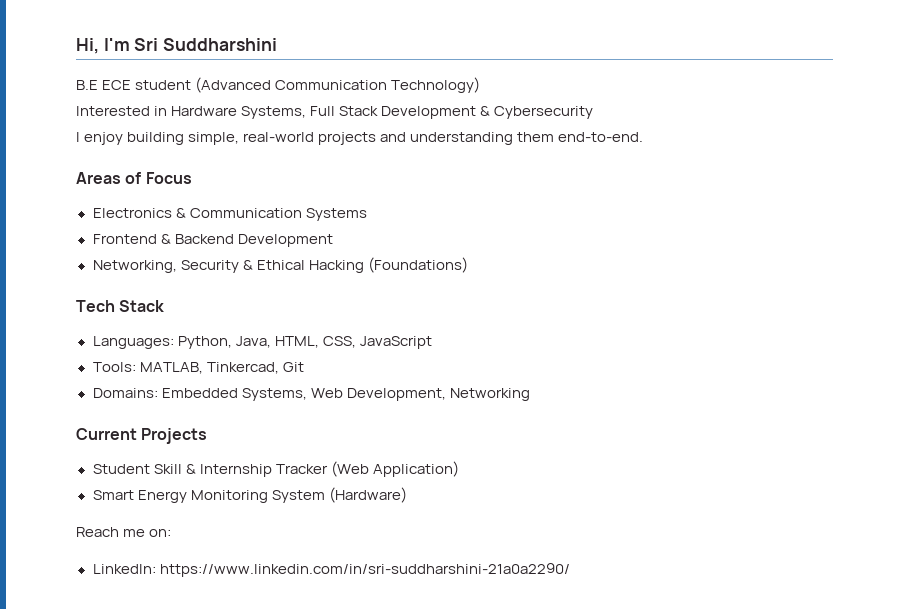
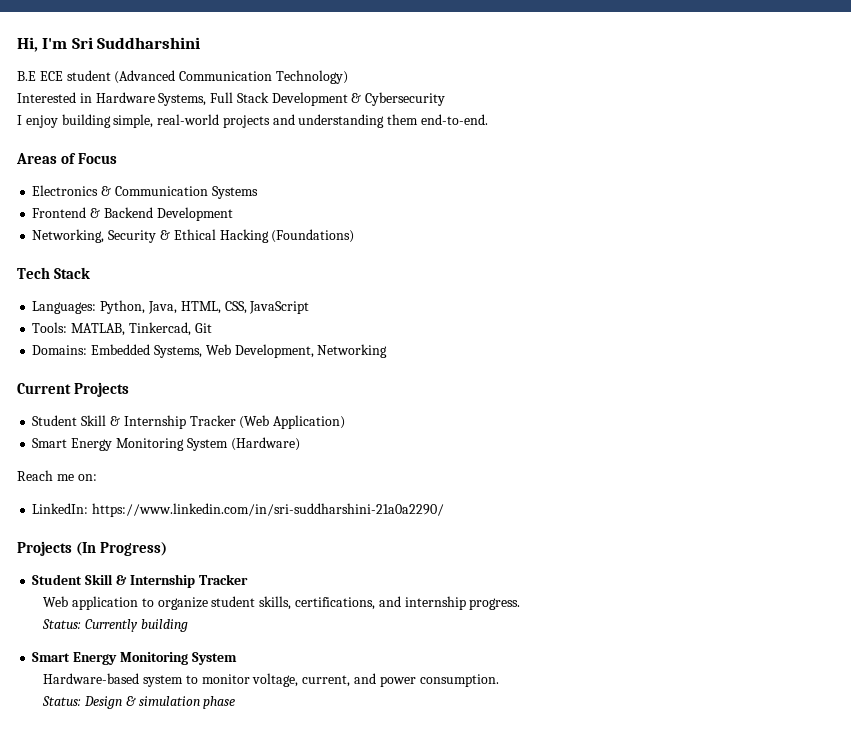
+ Projects (In Progress)
+ Student Skill & Internship Tracker
+ Web application to organize student skills, certifications, and internship progress.
+ Status: Currently building
+ Smart Energy Monitoring System
+ Hardware-based system to monitor voltage, current, and power consumption.
+ Status: Design & simulation phase

